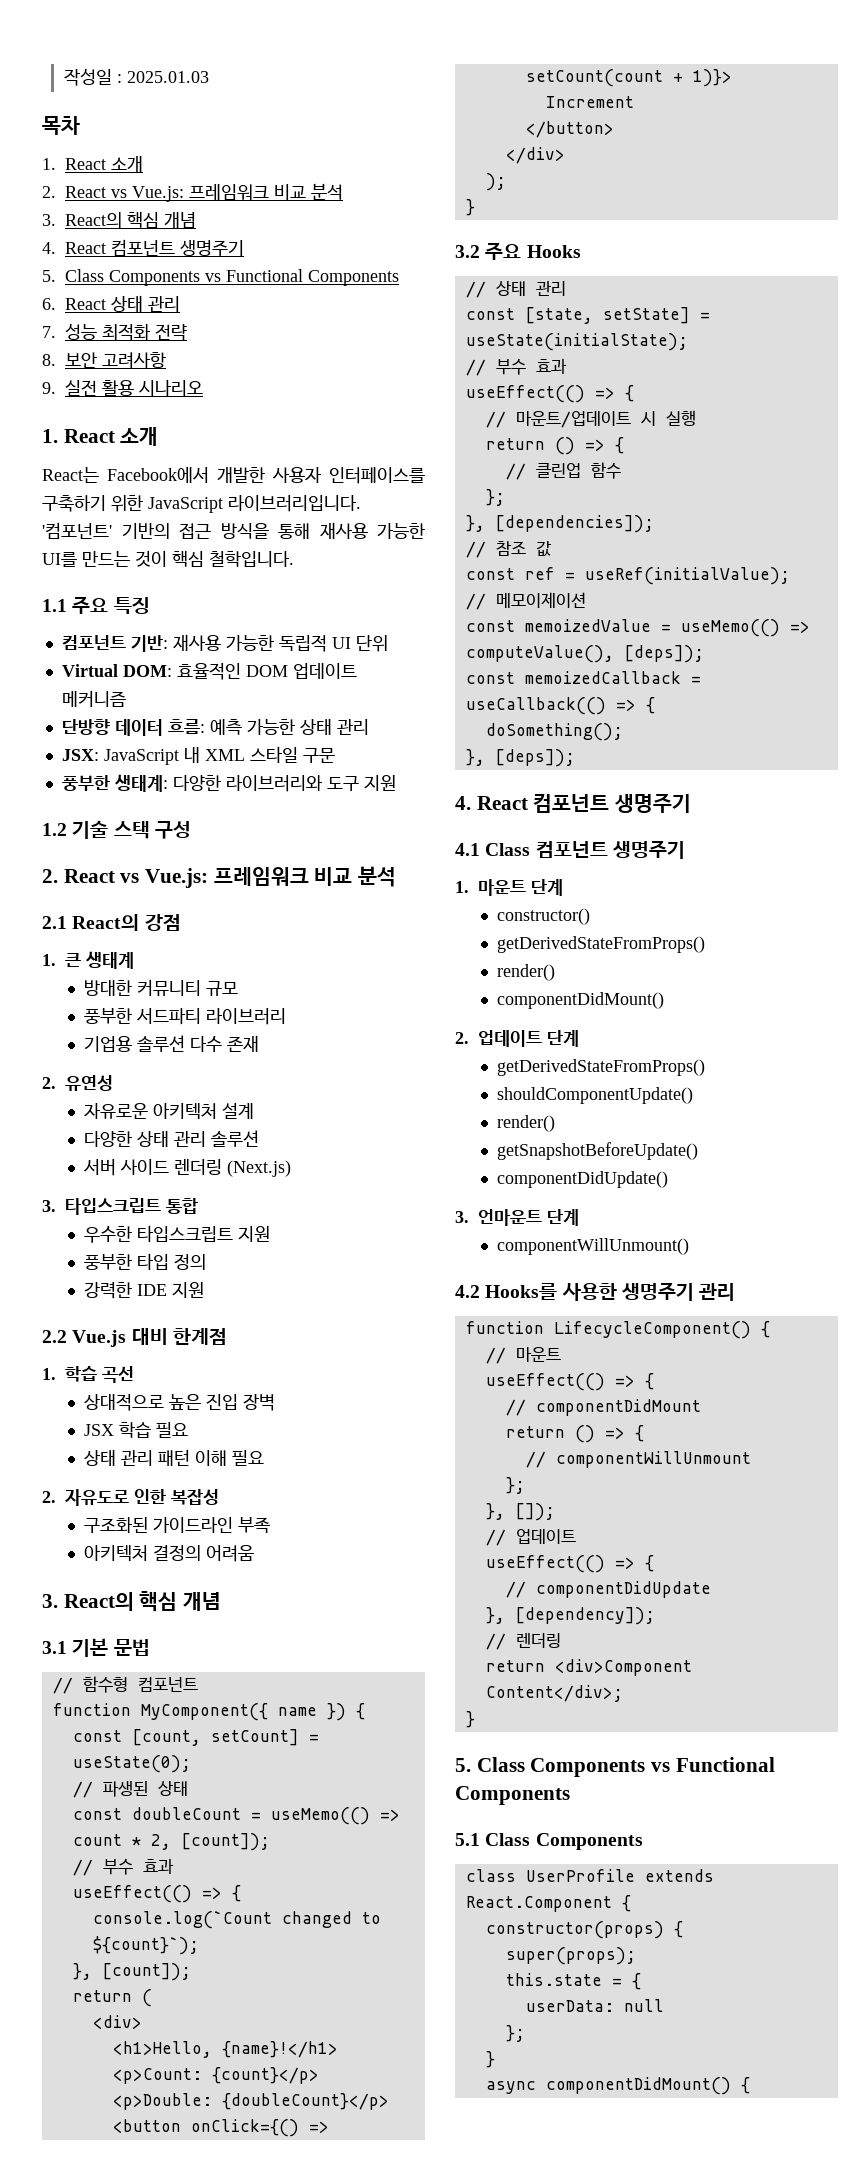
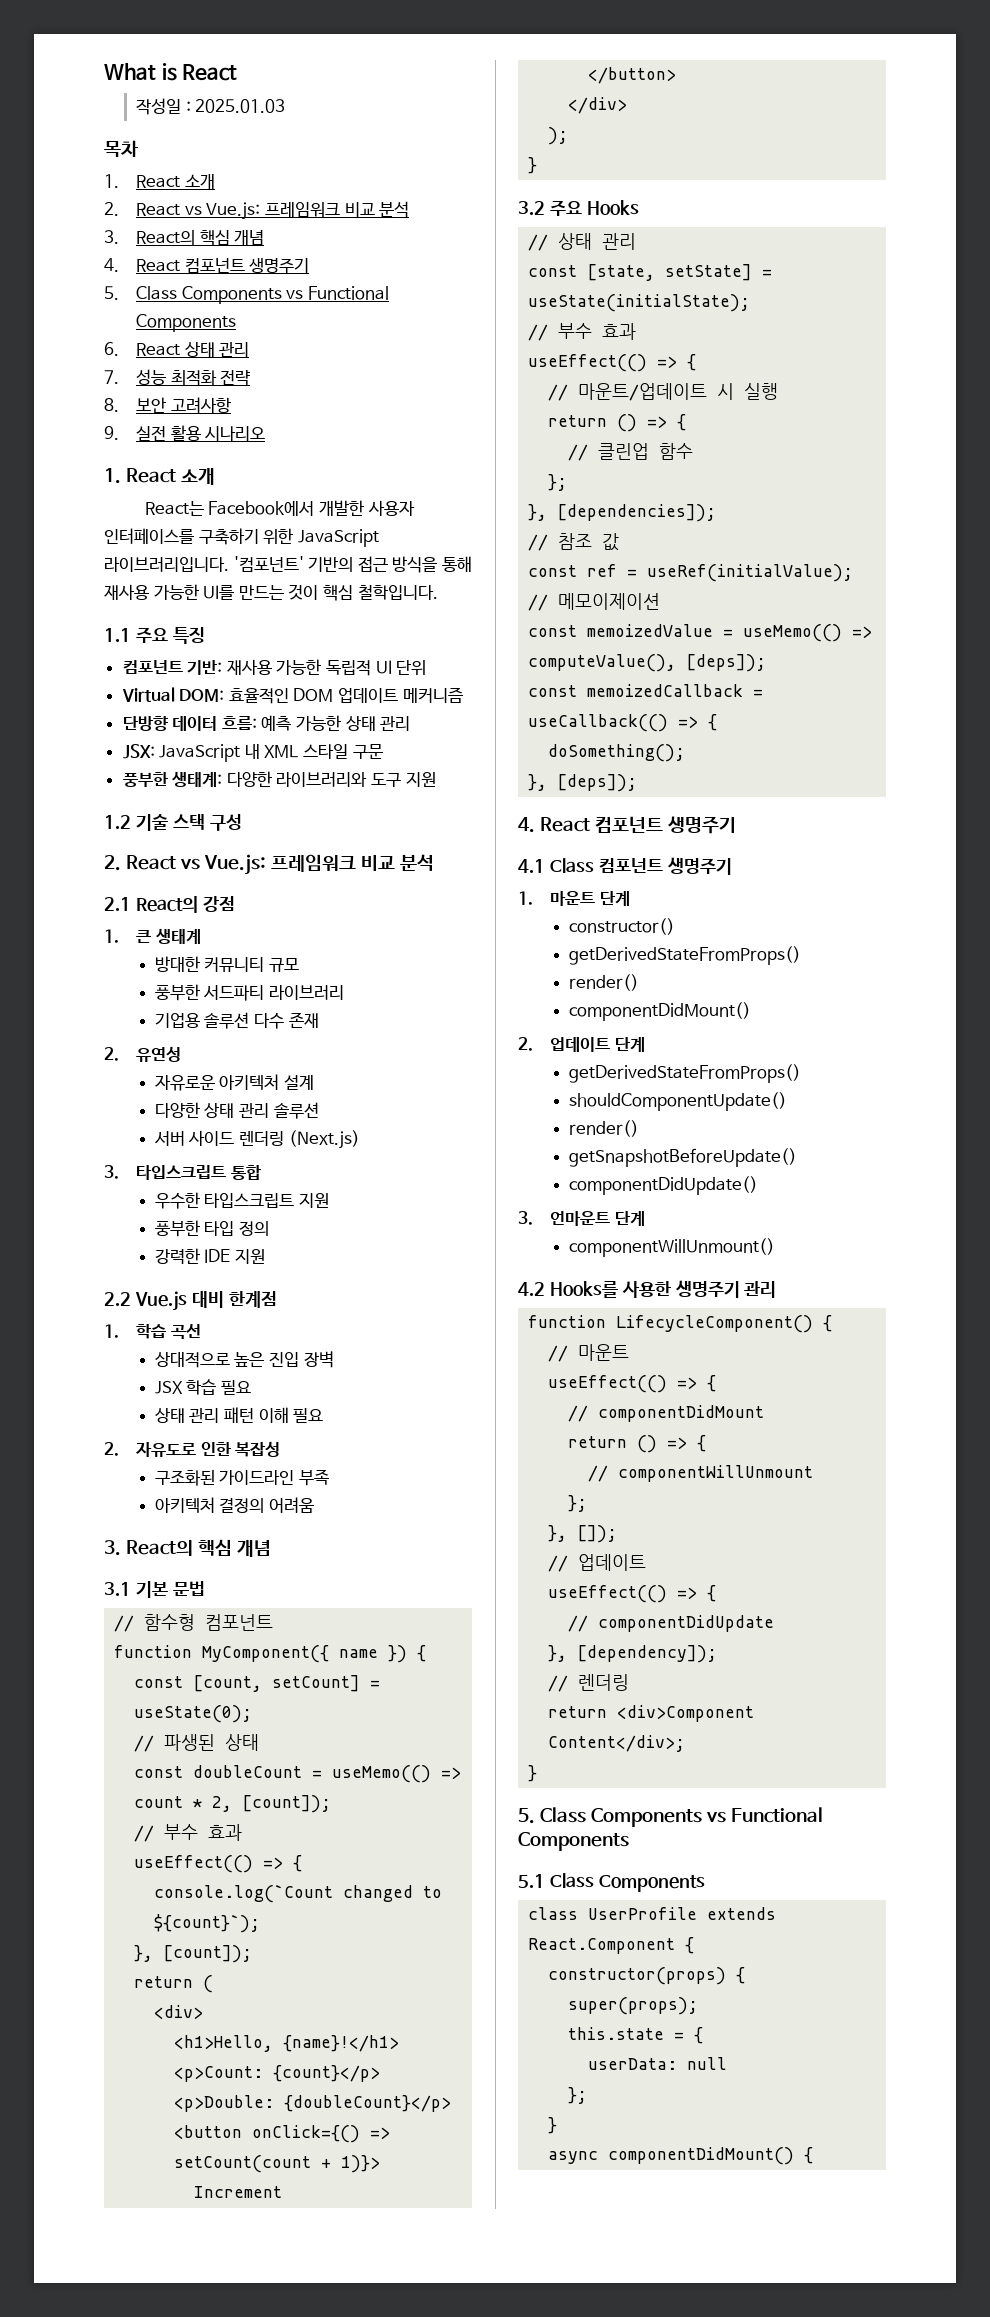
+ What is React

